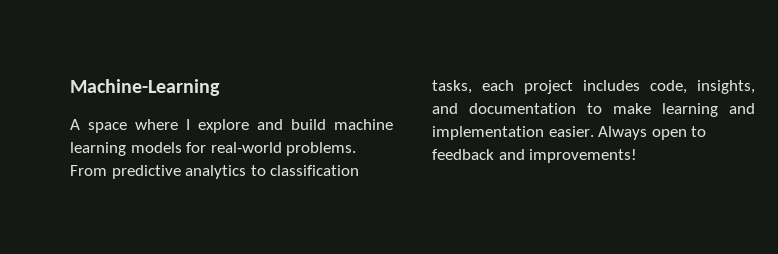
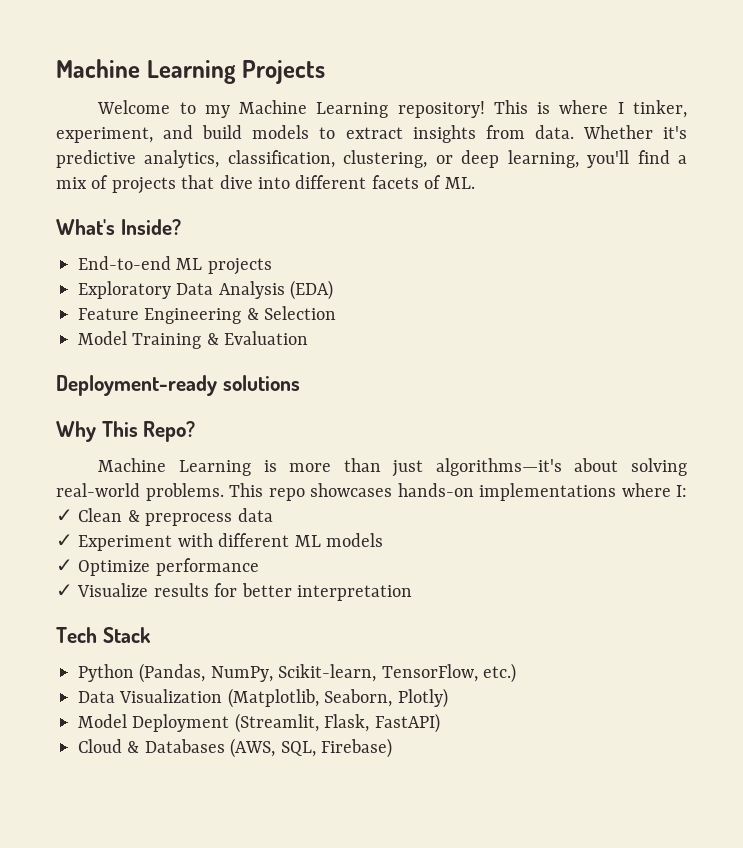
- Machine-Learning
- A space where I explore and build machine learning models for real-world problems. From predictive analytics to classification tasks, each project includes code, insights, and documentation to make learning and implementation easier. Always open to feedback and improvements!
+ Machine Learning Projects
+ Welcome to my Machine Learning repository! This is where I tinker, experiment, and build models to extract insights from data. Whether it's predictive analytics, classification, clustering, or deep learning, you'll find a mix of projects that dive into different facets of ML.
+ What's Inside?
+ End-to-end ML projects
+ Exploratory Data Analysis (EDA)
+ Feature Engineering & Selection
+ Model Training & Evaluation
+ Deployment-ready solutions
+ Why This Repo?
+ Machine Learning is more than just algorithms—it's about solving real-world problems. This repo showcases hands-on implementations where I: ✓ Clean & preprocess data
+ ✓ Experiment with different ML models
+ ✓ Optimize performance
+ ✓ Visualize results for better interpretation
+ Tech Stack
+ Python (Pandas, NumPy, Scikit-learn, TensorFlow, etc.)
+ Data Visualization (Matplotlib, Seaborn, Plotly)
+ Model Deployment (Streamlit, Flask, FastAPI)
+ Cloud & Databases (AWS, SQL, Firebase)

